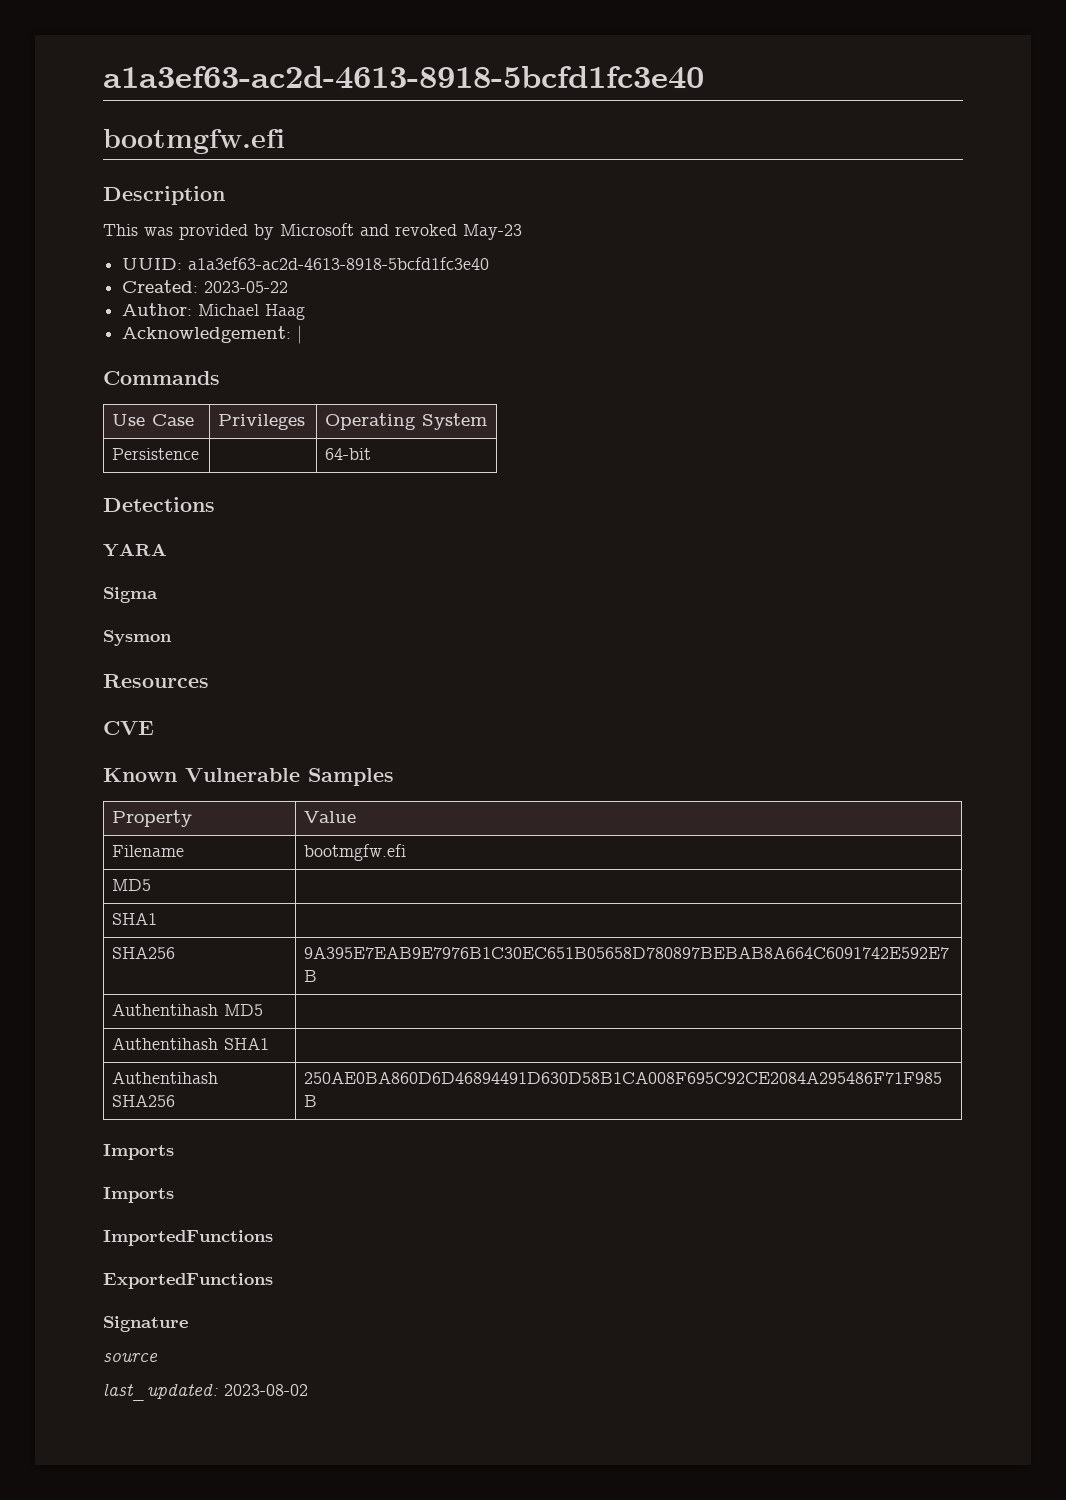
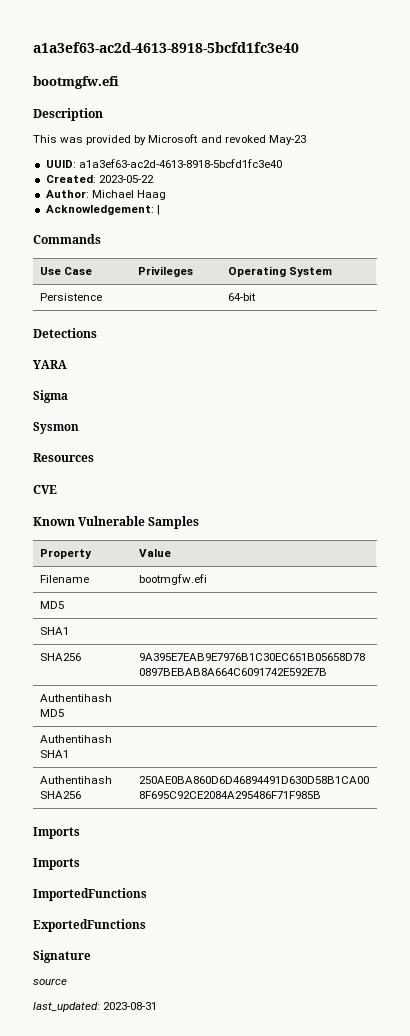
- last_updated: 2023-08-02
+ last_updated: 2023-08-31

